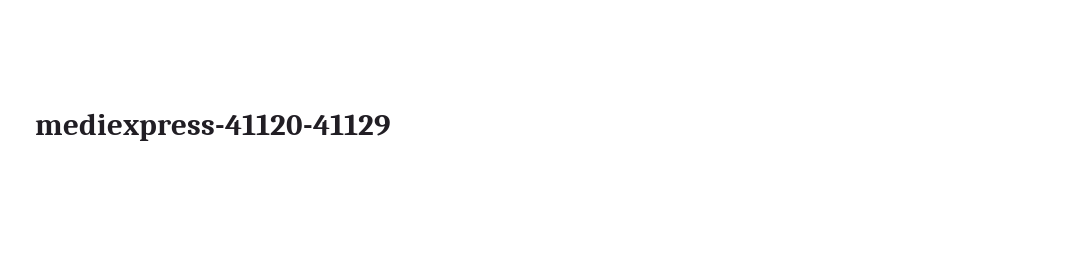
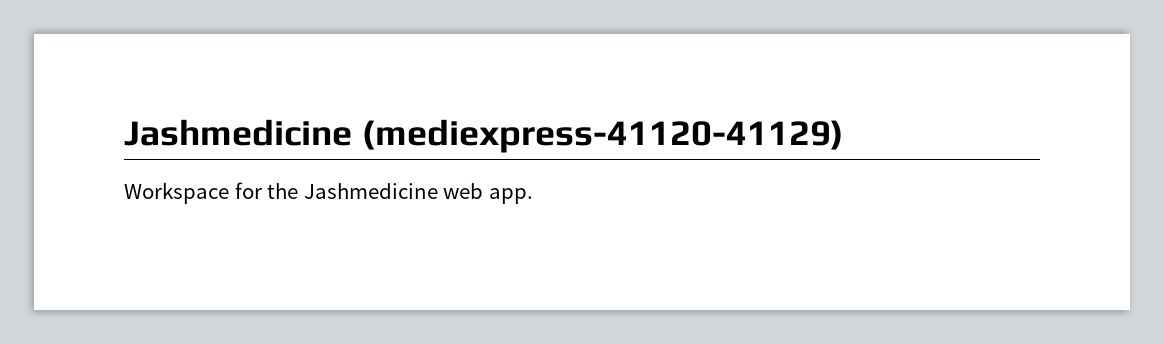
- mediexpress-41120-41129
+ Jashmedicine (mediexpress-41120-41129)
+ Workspace for the Jashmedicine web app.

